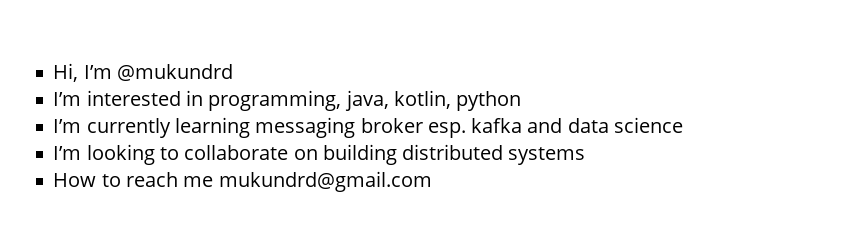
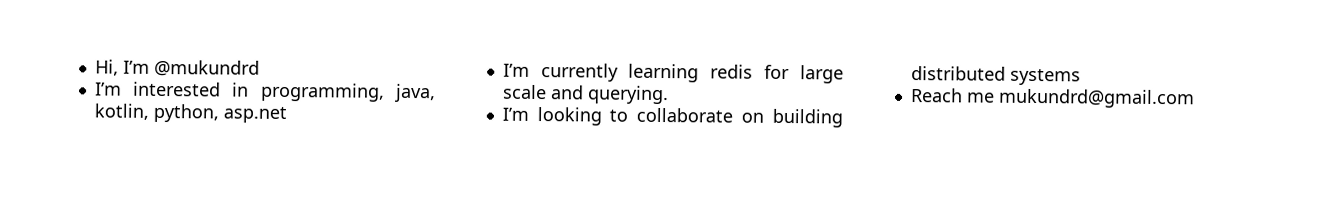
- I’m interested in programming, java, kotlin, python
+ I’m interested in programming, java, kotlin, python, asp.net
- I’m currently learning messaging broker esp. kafka and data science
+ I’m currently learning redis for large scale and querying.
- How to reach me mukundrd@gmail.com
+ Reach me mukundrd@gmail.com

